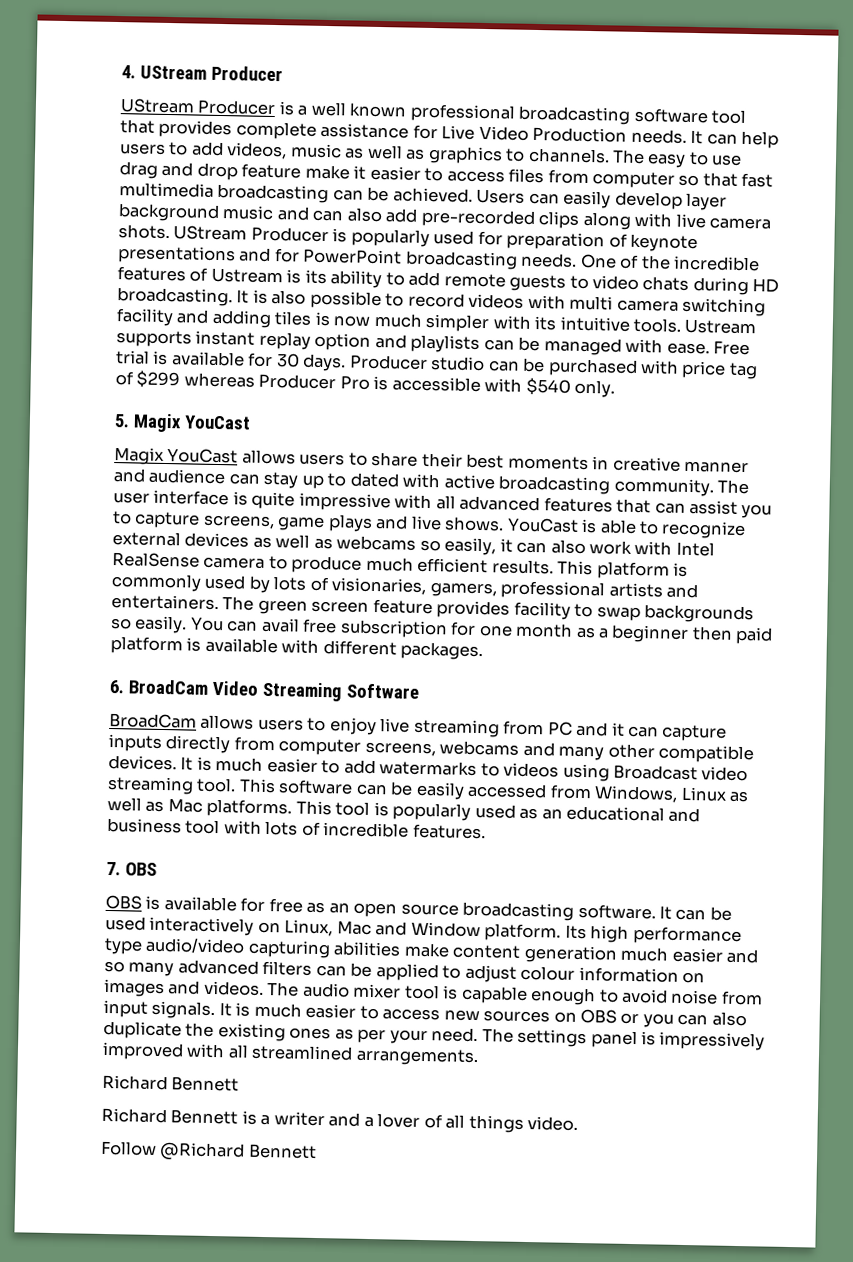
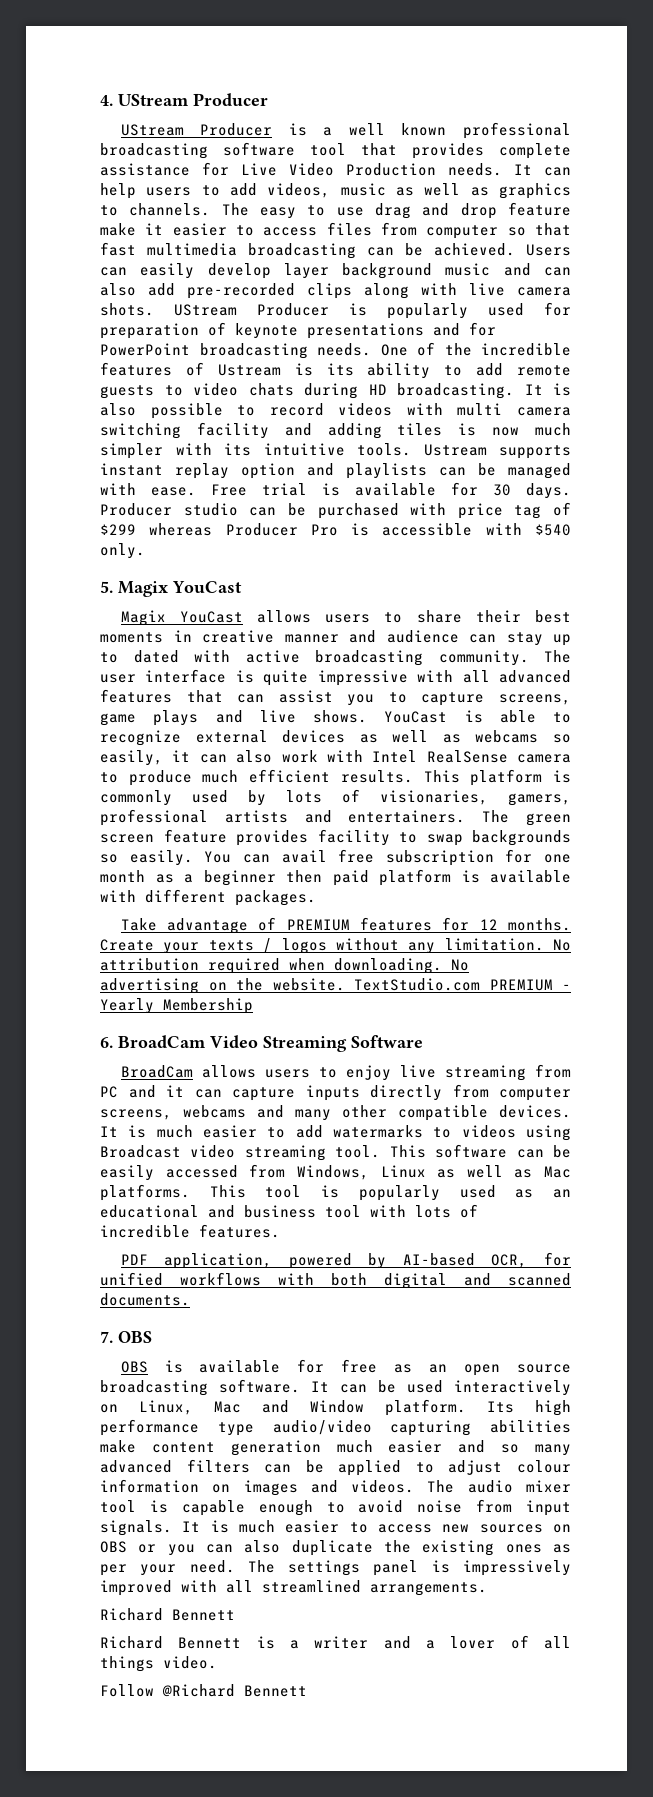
+ Take advantage of PREMIUM features for 12 months. Create your texts / logos without any limitation. No attribution required when downloading. No advertising on the website. TextStudio.com PREMIUM - Yearly Membership
+ PDF application, powered by AI-based OCR, for unified workflows with both digital and scanned documents.

